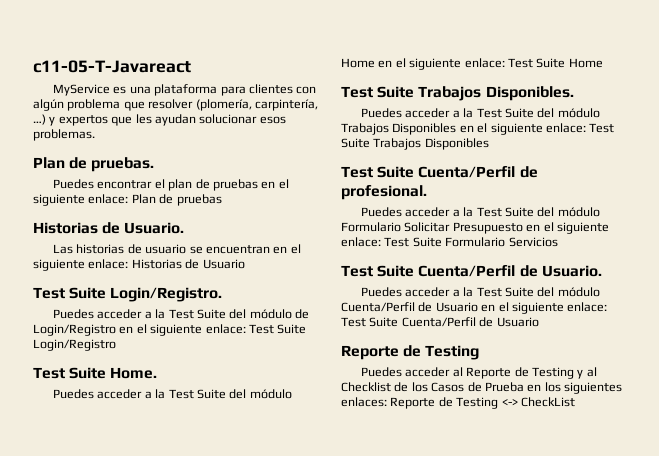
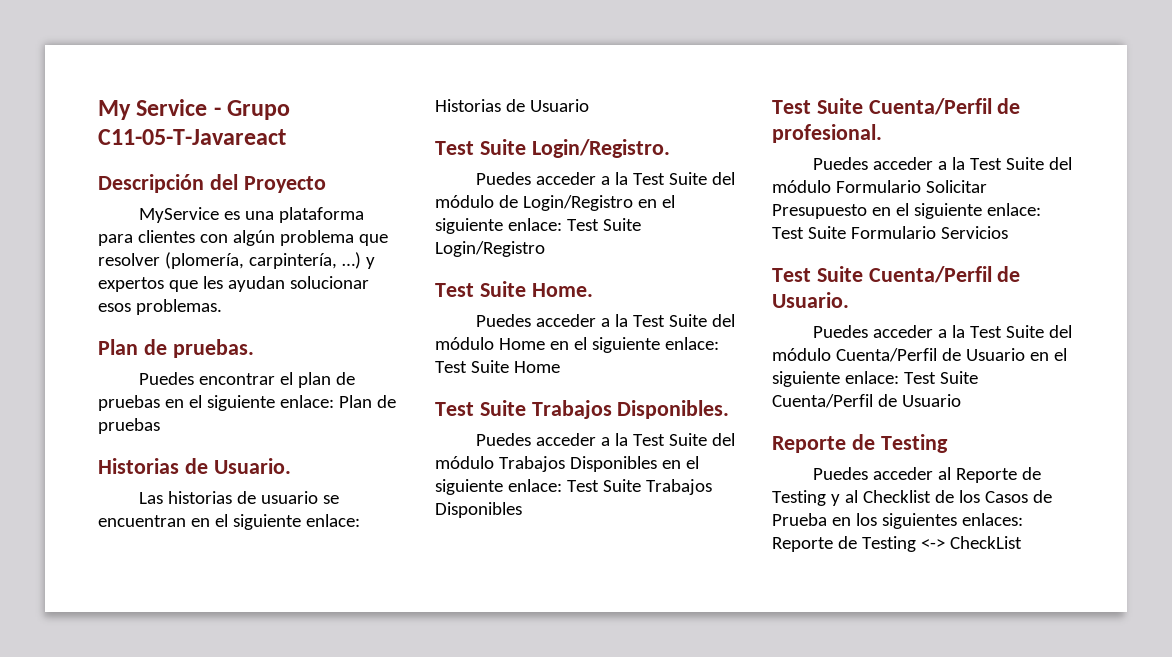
- c11-05-T-Javareact
+ My Service - Grupo C11-05-T-Javareact
+ Descripción del Proyecto

